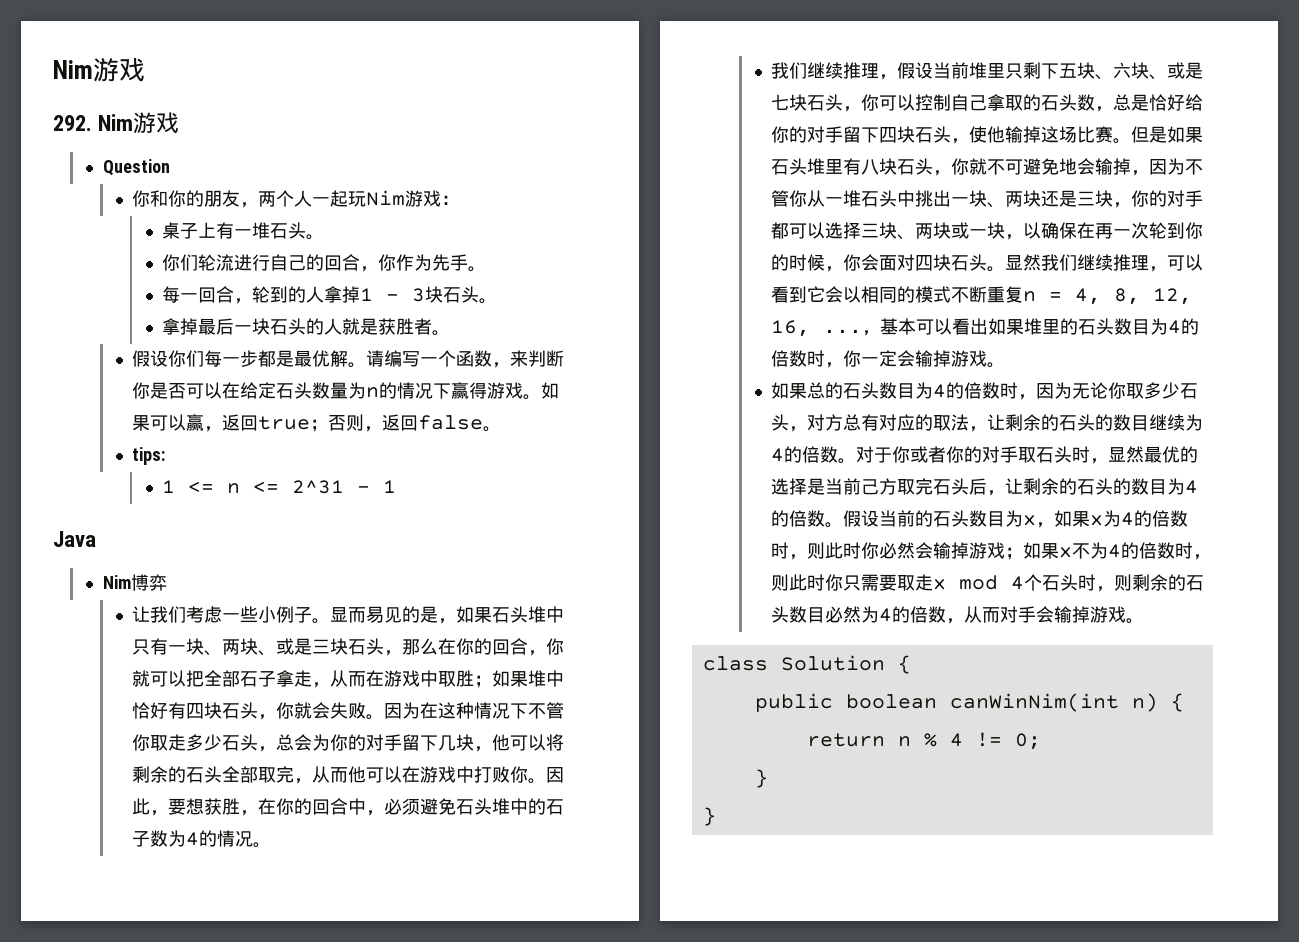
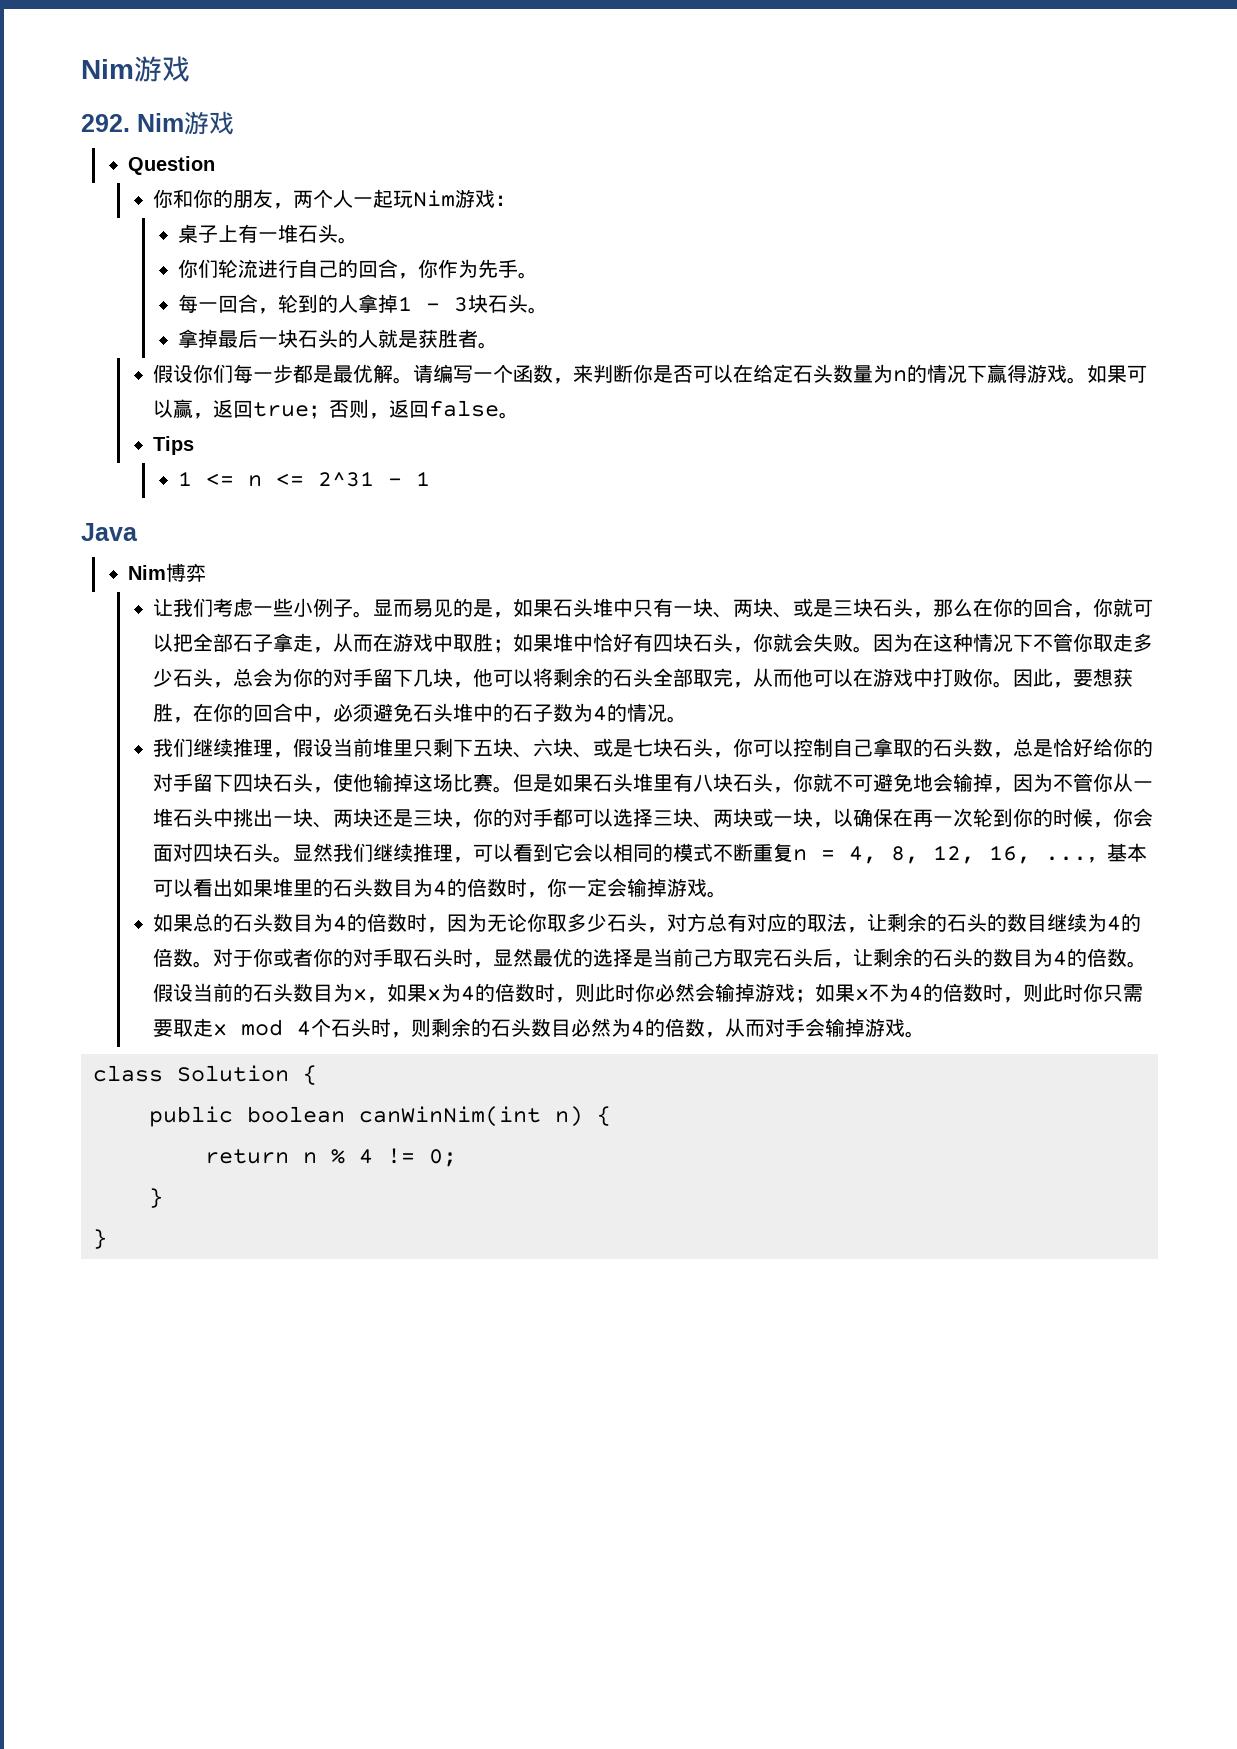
- tips:
+ Tips

